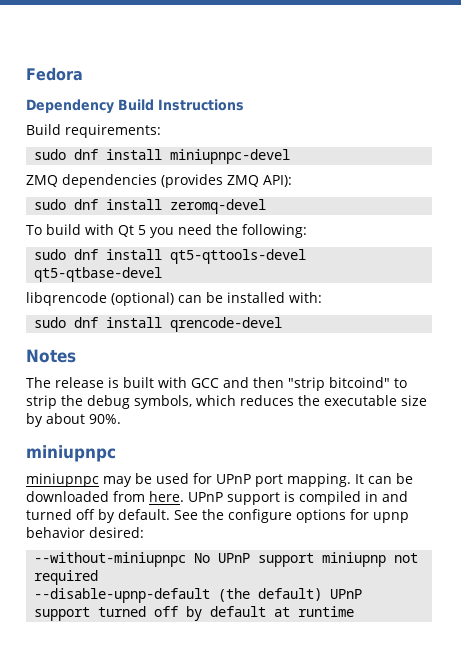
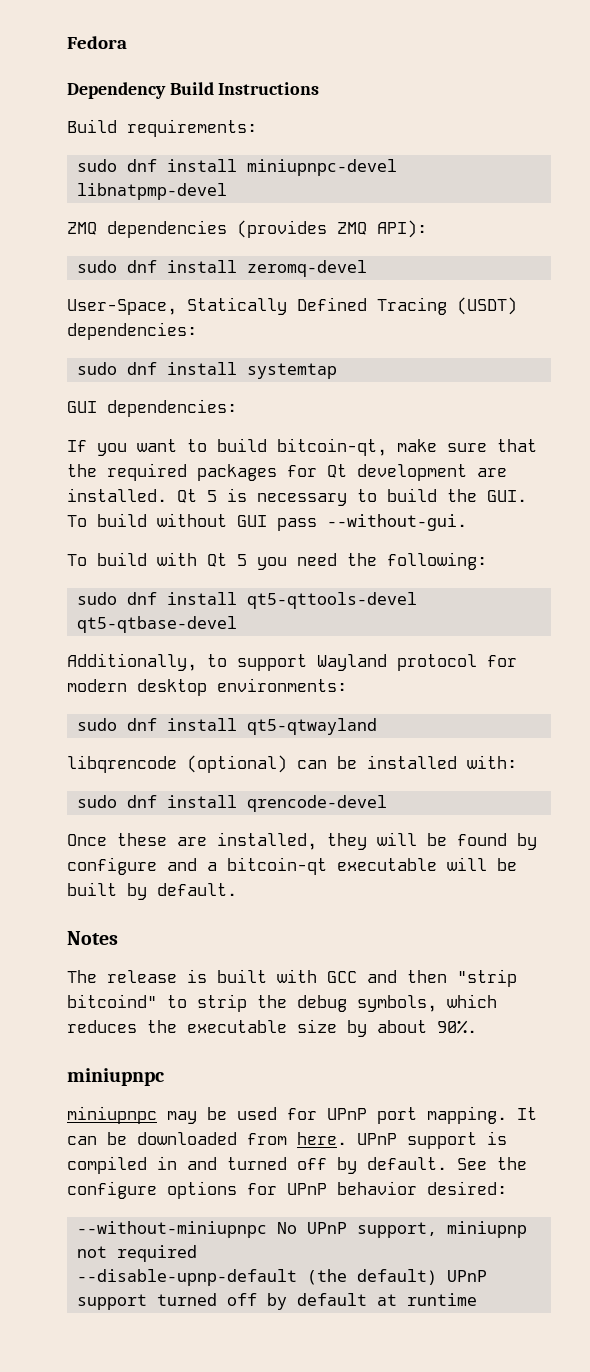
- sudo dnf install miniupnpc-devel
+ sudo dnf install miniupnpc-devel libnatpmp-devel
+ User-Space, Statically Defined Tracing (USDT) dependencies:
+ sudo dnf install systemtap
+ GUI dependencies:
+ If you want to build bitcoin-qt, make sure that the required packages for Qt development are installed. Qt 5 is necessary to build the GUI. To build without GUI pass --without-gui.
+ Additionally, to support Wayland protocol for modern desktop environments:
+ sudo dnf install qt5-qtwayland
+ Once these are installed, they will be found by configure and a bitcoin-qt executable will be built by default.
- See the configure options for upnp behavior desired:
+ See the configure options for UPnP behavior desired:
- --without-miniupnpc No UPnP support miniupnp not required
+ --without-miniupnpc No UPnP support, miniupnp not required

